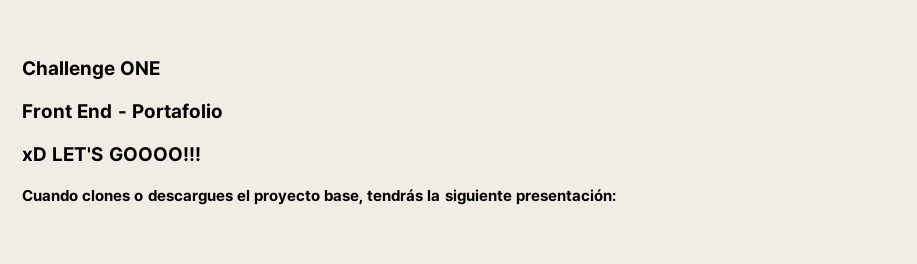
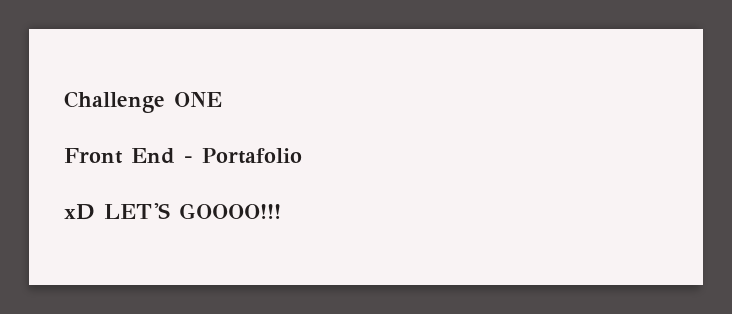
- Cuando clones o descargues el proyecto base, tendrás la siguiente presentación:

